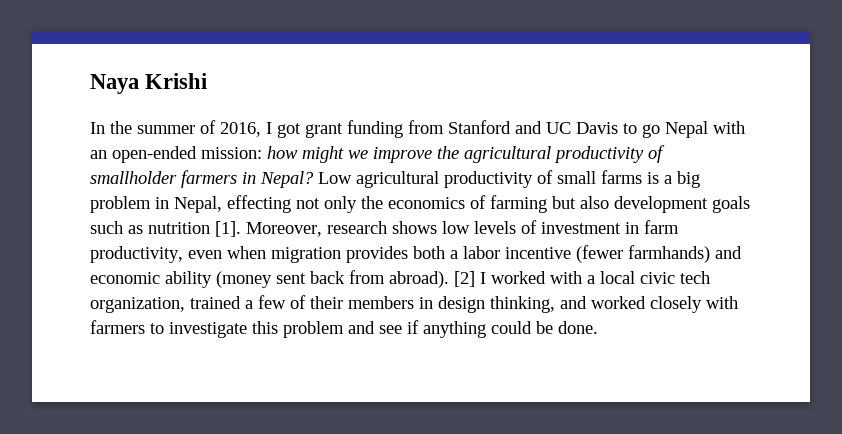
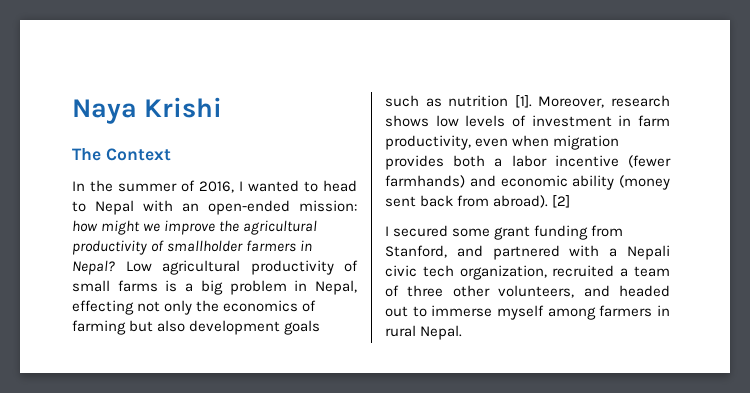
+ The Context
- In the summer of 2016, I got grant funding from Stanford and UC Davis to go Nepal with an open-ended mission: how might we improve the agricultural productivity of smallholder farmers in Nepal?
+ In the summer of 2016, I wanted to head to Nepal with an open-ended mission: how might we improve the agricultural productivity of smallholder farmers in Nepal?
- [2] I worked with a local civic tech organization, trained a few of their members in design thinking, and worked closely with farmers to investigate this problem and see if anything could be done.
+ [2]
+ I secured some grant funding from Stanford, and partnered with a Nepali civic tech organization, recruited a team of three other volunteers, and headed out to immerse myself among farmers in rural Nepal.

